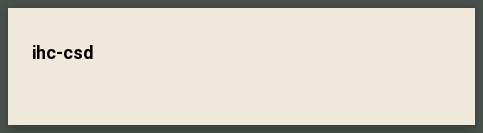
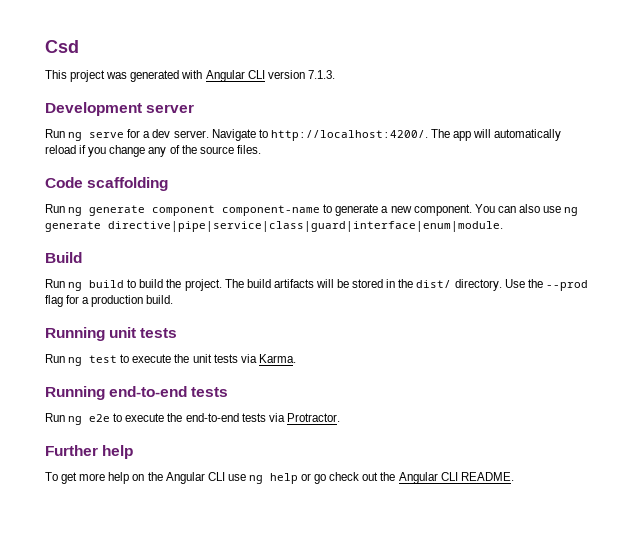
- ihc-csd
+ Csd
+ This project was generated with Angular CLI version 7.1.3.
+ Development server
+ Run ng serve for a dev server. Navigate to http://localhost:4200/. The app will automatically reload if you change any of the source files.
+ Code scaffolding
+ Run ng generate component component-name to generate a new component. You can also use ng generate directive|pipe|service|class|guard|interface|enum|module.
+ Build
+ Run ng build to build the project. The build artifacts will be stored in the dist/ directory. Use the --prod flag for a production build.
+ Running unit tests
+ Run ng test to execute the unit tests via Karma.
+ Running end-to-end tests
+ Run ng e2e to execute the end-to-end tests via Protractor.
+ Further help
+ To get more help on the Angular CLI use ng help or go check out the Angular CLI README.

